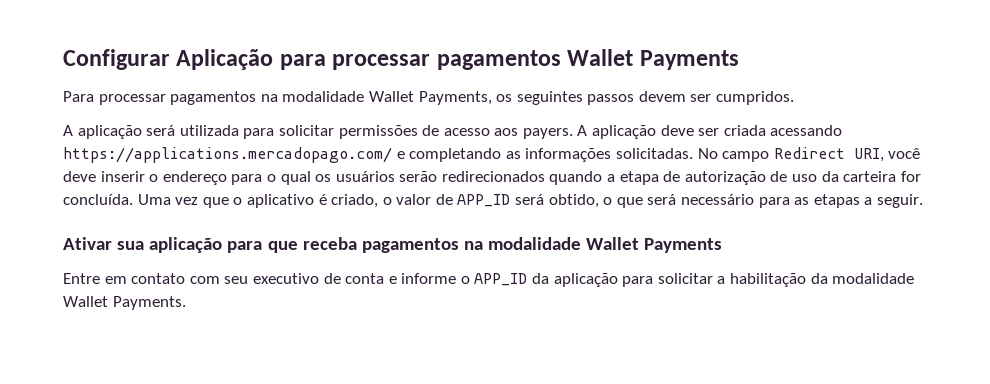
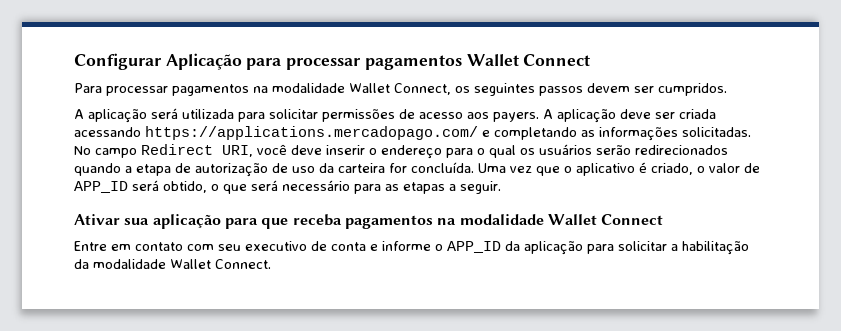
- Configurar Aplicação para processar pagamentos Wallet Payments
+ Configurar Aplicação para processar pagamentos Wallet Connect
- Para processar pagamentos na modalidade Wallet Payments, os seguintes passos devem ser cumpridos.
+ Para processar pagamentos na modalidade Wallet Connect, os seguintes passos devem ser cumpridos.
- Ativar sua aplicação para que receba pagamentos na modalidade Wallet Payments
+ Ativar sua aplicação para que receba pagamentos na modalidade Wallet Connect
- Entre em contato com seu executivo de conta e informe o APP_ID da aplicação para solicitar a habilitação da modalidade Wallet Payments.
+ Entre em contato com seu executivo de conta e informe o APP_ID da aplicação para solicitar a habilitação da modalidade Wallet Connect.

